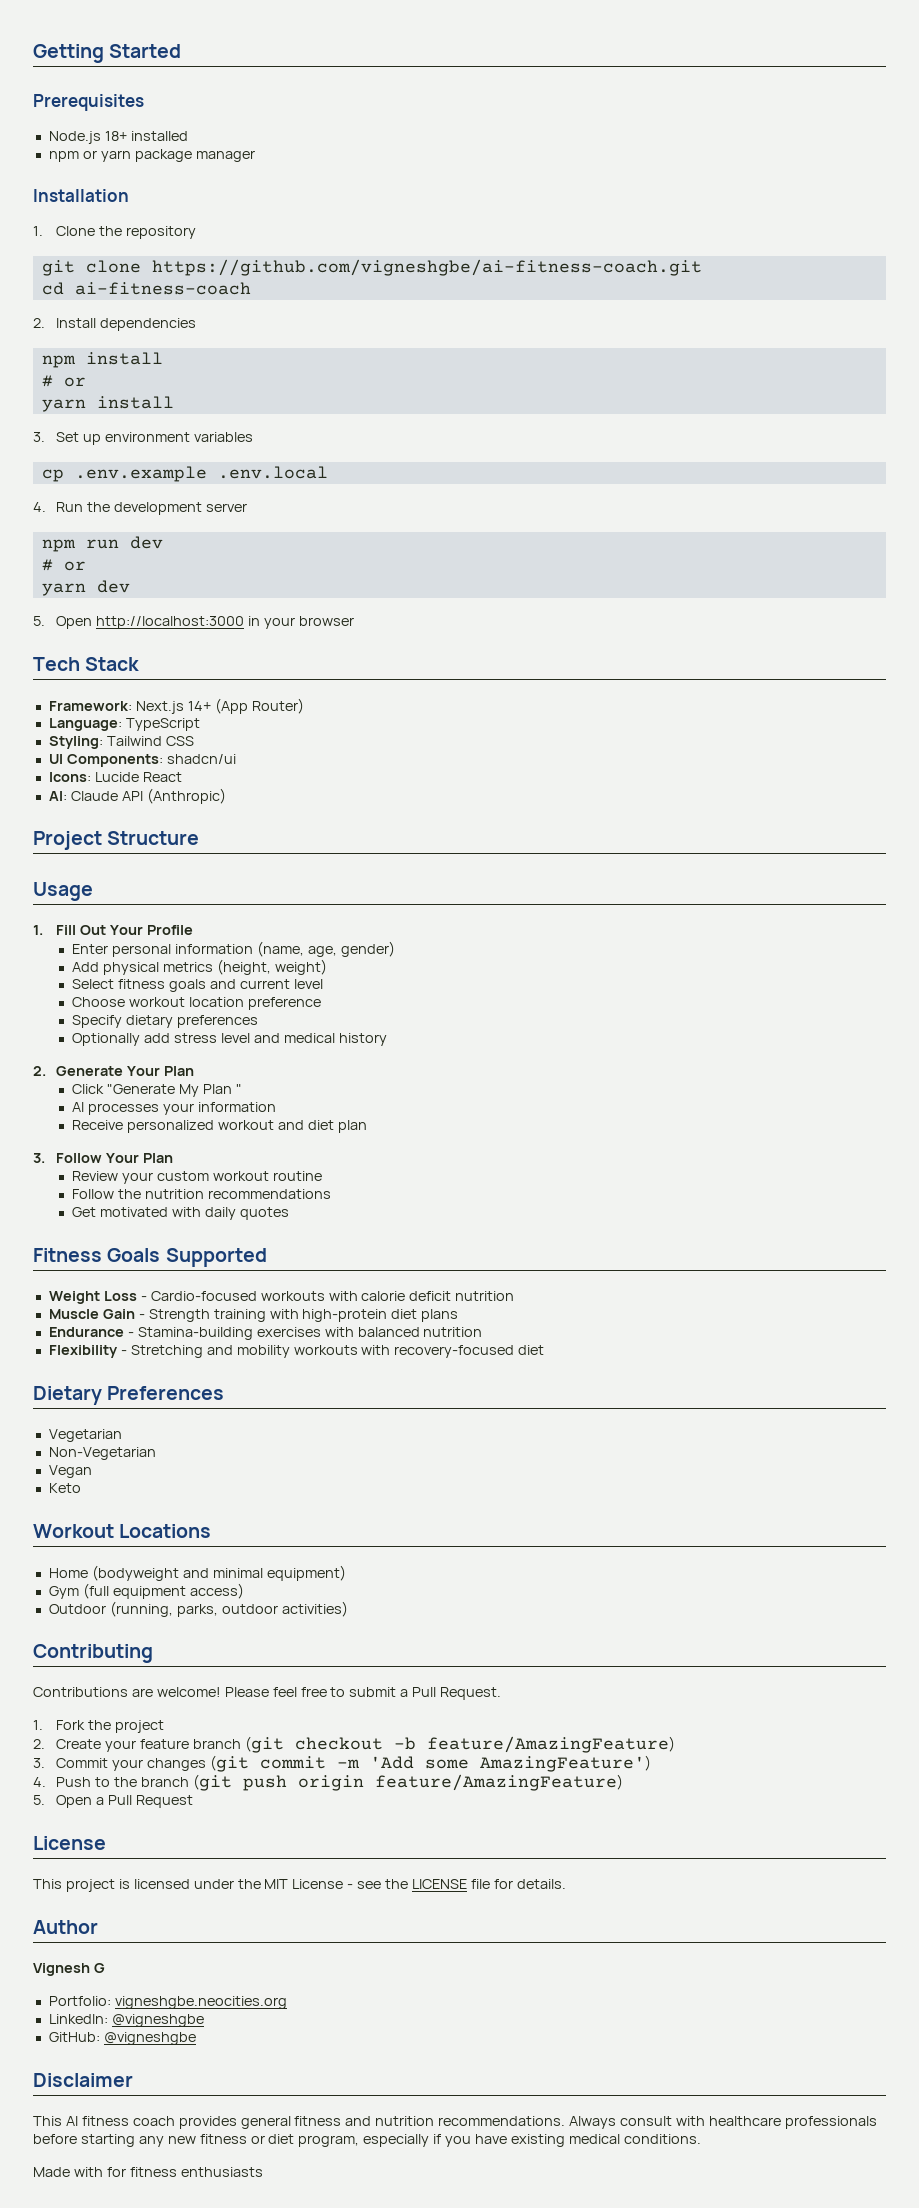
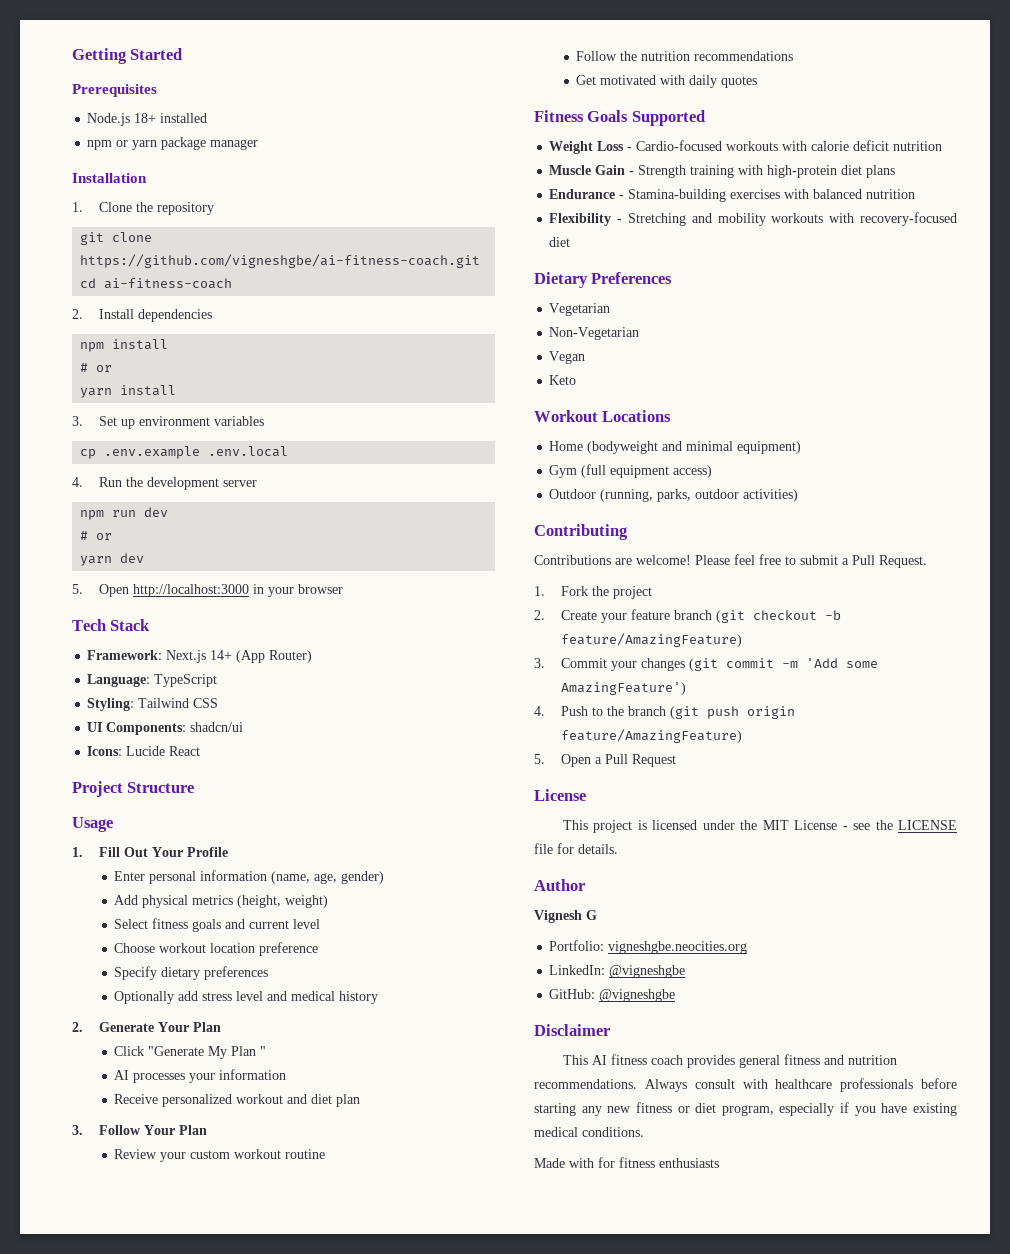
- AI: Claude API (Anthropic)

